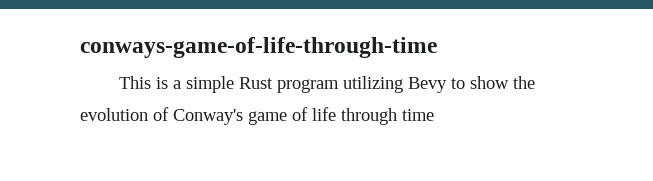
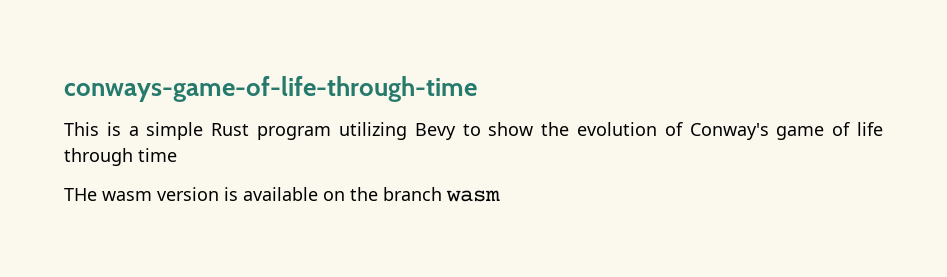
+ THe wasm version is available on the branch wasm

